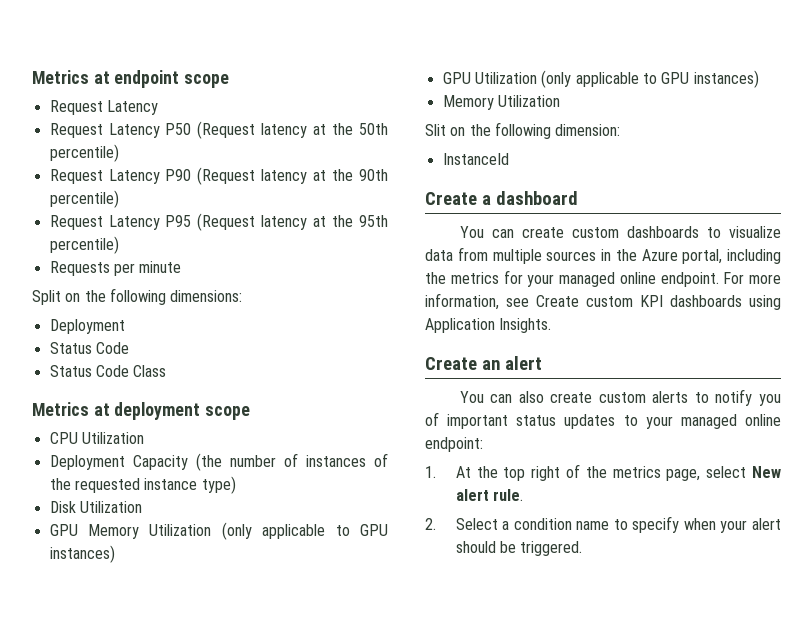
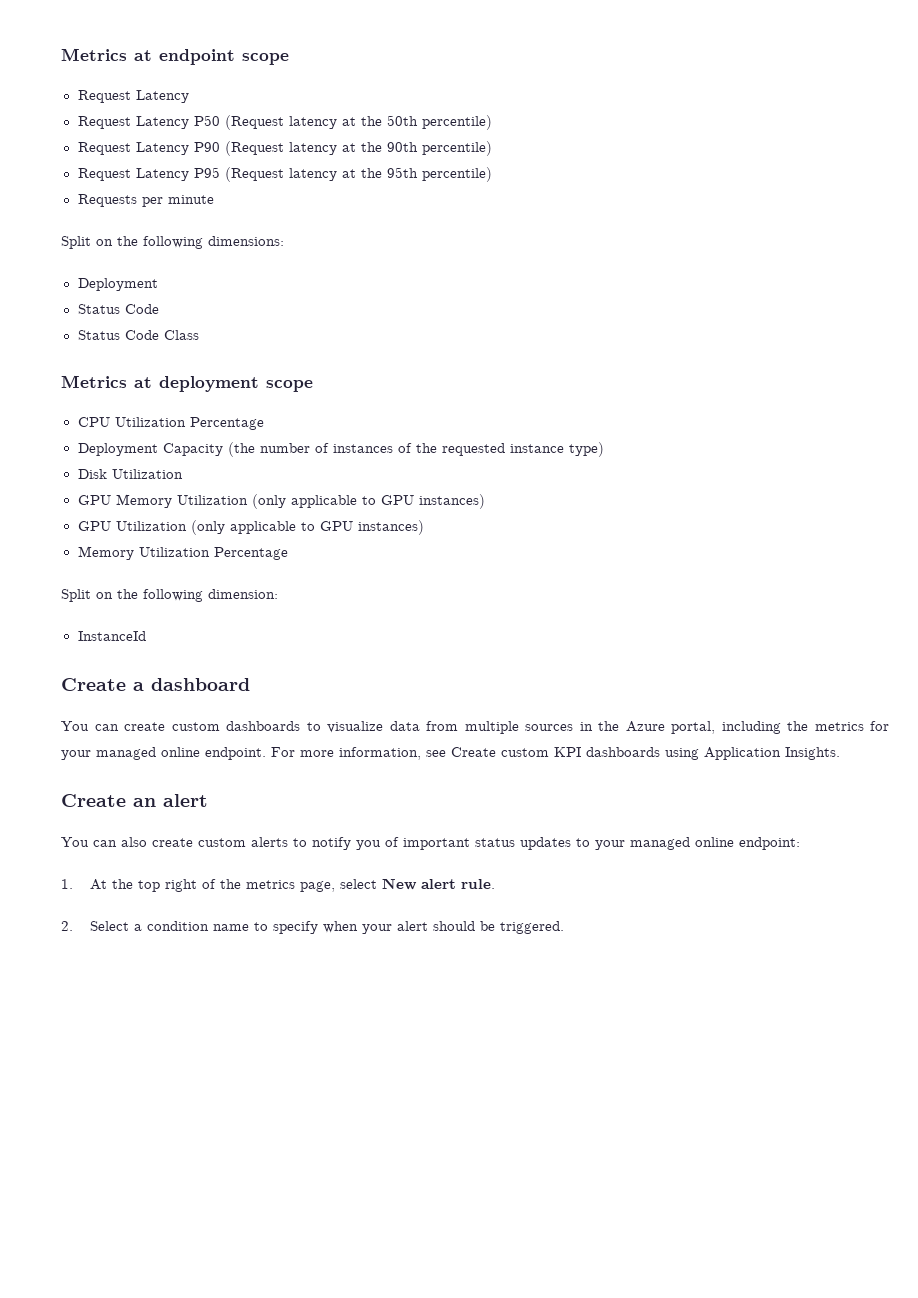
- CPU Utilization
+ CPU Utilization Percentage
  GPU Utilization (only applicable to GPU instances)
- Memory Utilization
- Slit on the following dimension:
+ Memory Utilization Percentage
+ Split on the following dimension:

